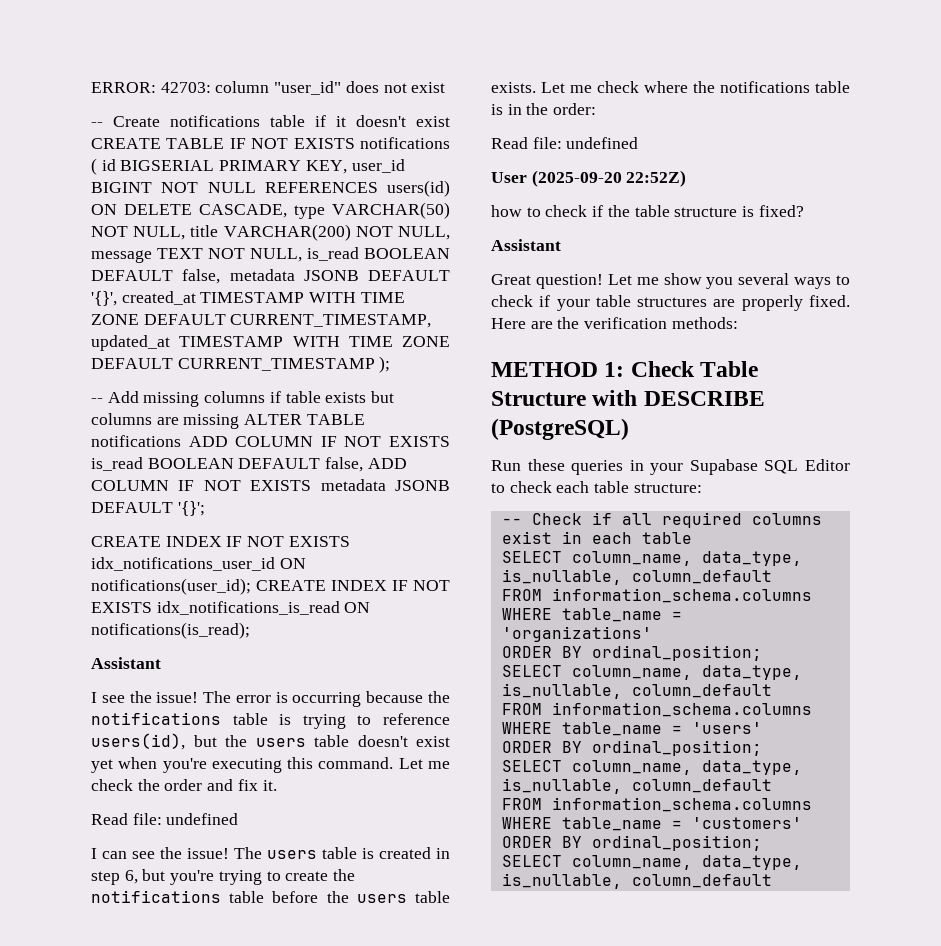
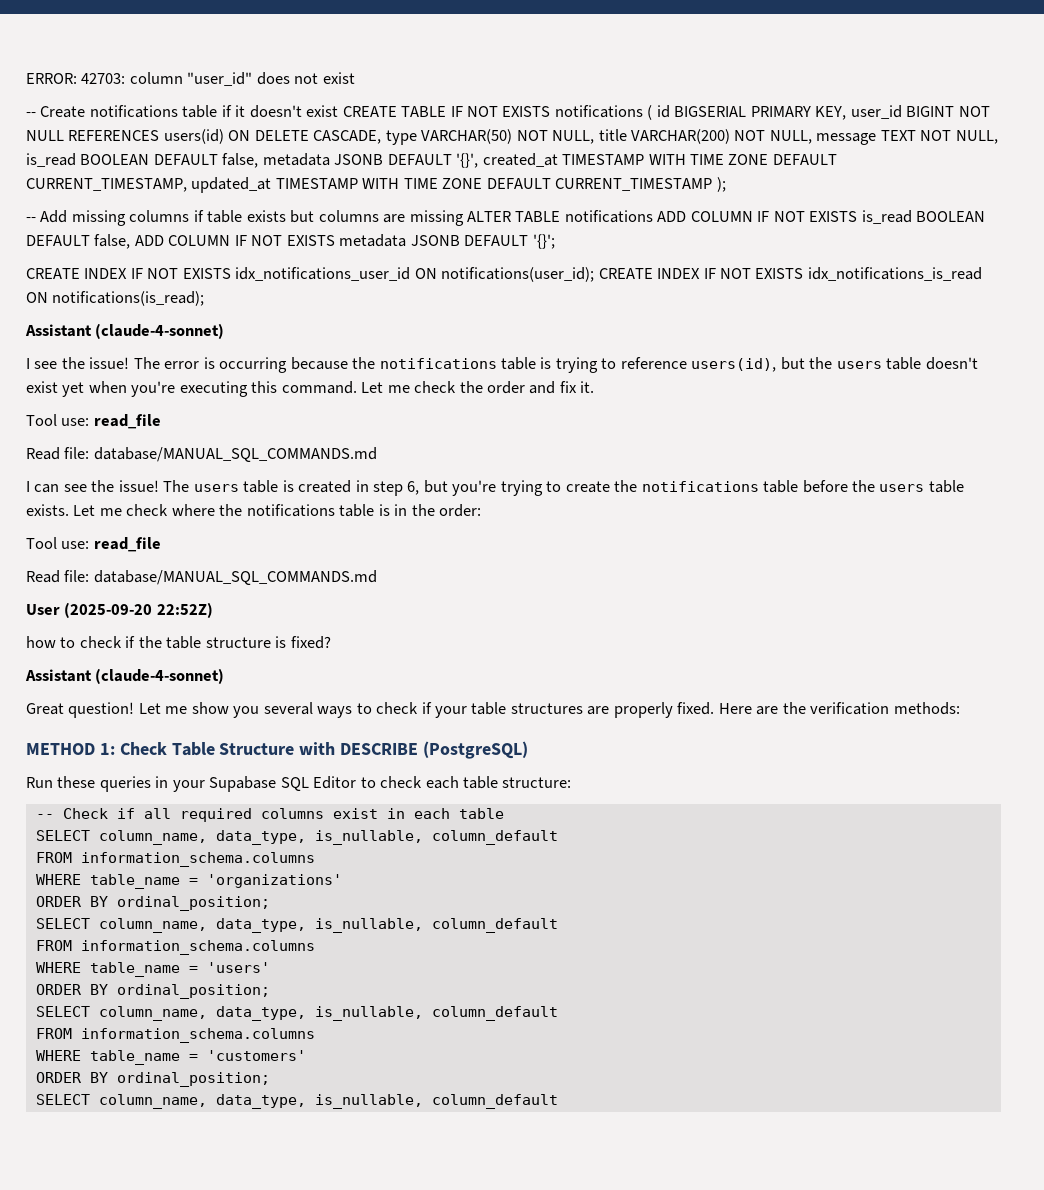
  CREATE INDEX IF NOT EXISTS idx_notifications_user_id ON notifications(user_id); CREATE INDEX IF NOT EXISTS idx_notifications_is_read ON notifications(is_read);
- Assistant
+ Assistant (claude-4-sonnet)
  Let me check the order and fix it.
- Read file: undefined
+ Tool use: read_file
+ Read file: database/MANUAL_SQL_COMMANDS.md
  Let me check where the notifications table is in the order:
- Read file: undefined
+ Tool use: read_file
+ Read file: database/MANUAL_SQL_COMMANDS.md
  how to check if the table structure is fixed?
- Assistant
+ Assistant (claude-4-sonnet)

